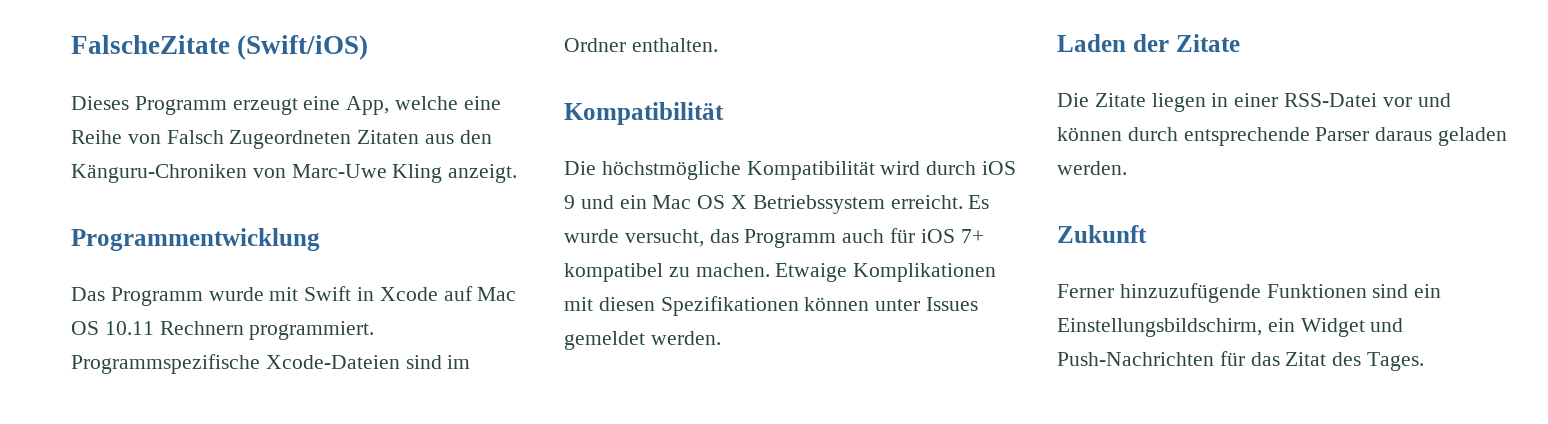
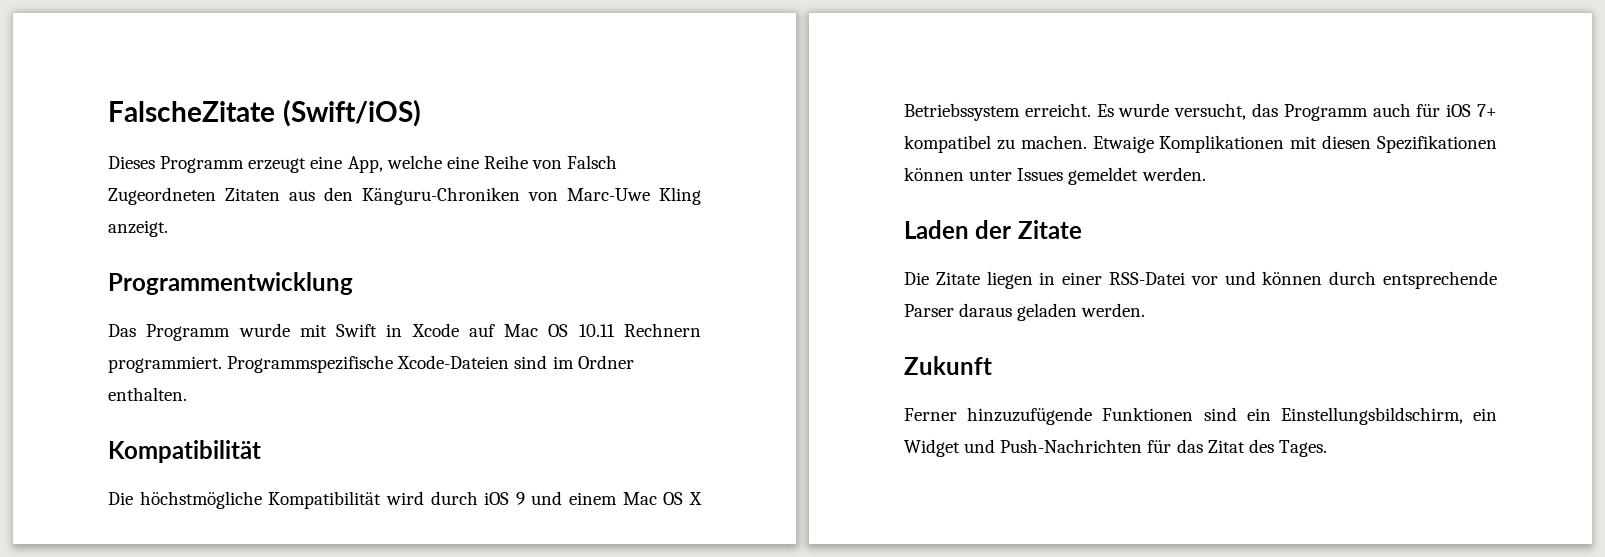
- Die höchstmögliche Kompatibilität wird durch iOS 9 und ein Mac OS X Betriebssystem erreicht.
+ Die höchstmögliche Kompatibilität wird durch iOS 9 und einem Mac OS X Betriebssystem erreicht.

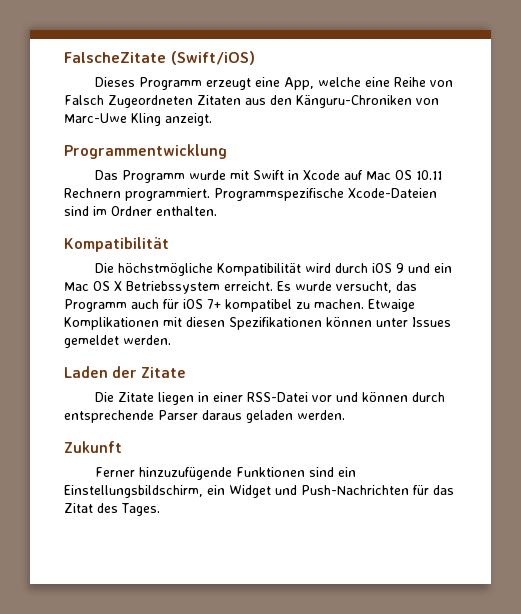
- Die höchstmögliche Kompatibilität wird durch iOS 9 und einem Mac OS X Betriebssystem erreicht.
+ Die höchstmögliche Kompatibilität wird durch iOS 9 und ein Mac OS X Betriebssystem erreicht.

